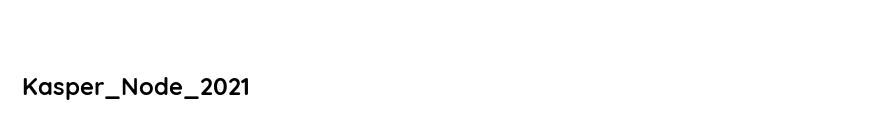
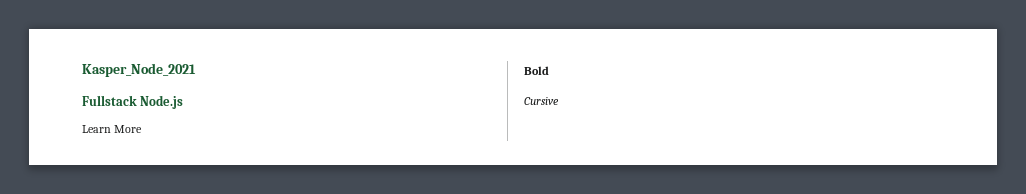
+ Fullstack Node.js
+ Learn More
+ Bold
+ Cursive

